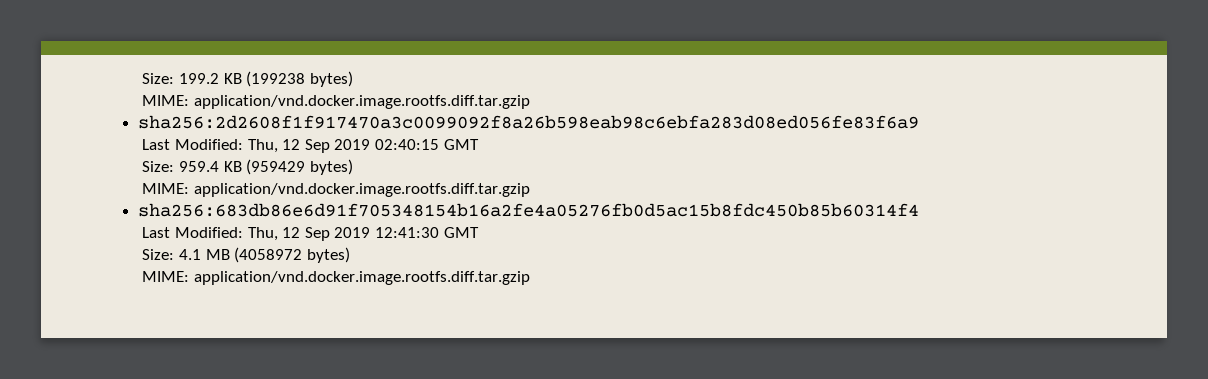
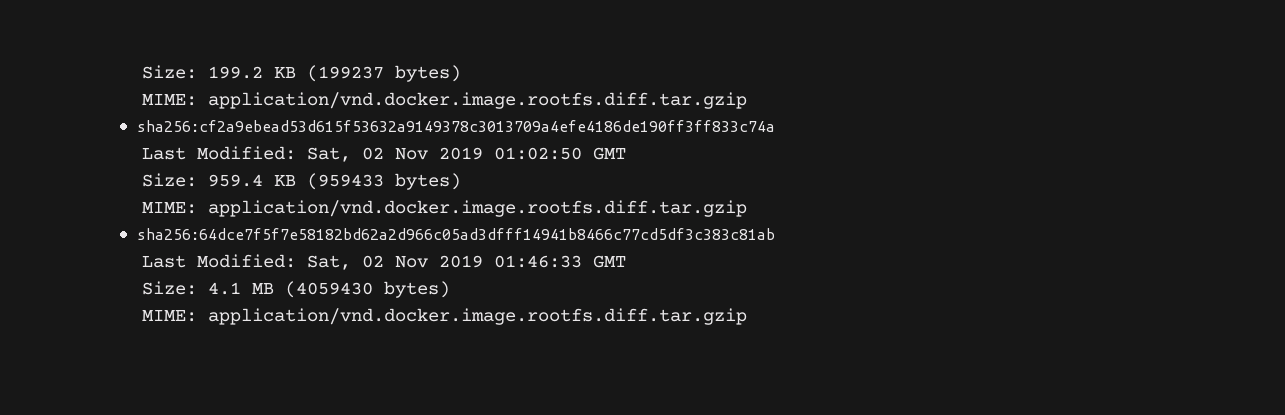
- Size: 199.2 KB (199238 bytes)
+ Size: 199.2 KB (199237 bytes)
  MIME: application/vnd.docker.image.rootfs.diff.tar.gzip
- sha256:2d2608f1f917470a3c0099092f8a26b598eab98c6ebfa283d08ed056fe83f6a9
- Last Modified: Thu, 12 Sep 2019 02:40:15 GMT
+ sha256:cf2a9ebead53d615f53632a9149378c3013709a4efe4186de190ff3ff833c74a
+ Last Modified: Sat, 02 Nov 2019 01:02:50 GMT
- Size: 959.4 KB (959429 bytes)
+ Size: 959.4 KB (959433 bytes)
  MIME: application/vnd.docker.image.rootfs.diff.tar.gzip
- sha256:683db86e6d91f705348154b16a2fe4a05276fb0d5ac15b8fdc450b85b60314f4
- Last Modified: Thu, 12 Sep 2019 12:41:30 GMT
+ sha256:64dce7f5f7e58182bd62a2d966c05ad3dfff14941b8466c77cd5df3c383c81ab
+ Last Modified: Sat, 02 Nov 2019 01:46:33 GMT
- Size: 4.1 MB (4058972 bytes)
+ Size: 4.1 MB (4059430 bytes)

